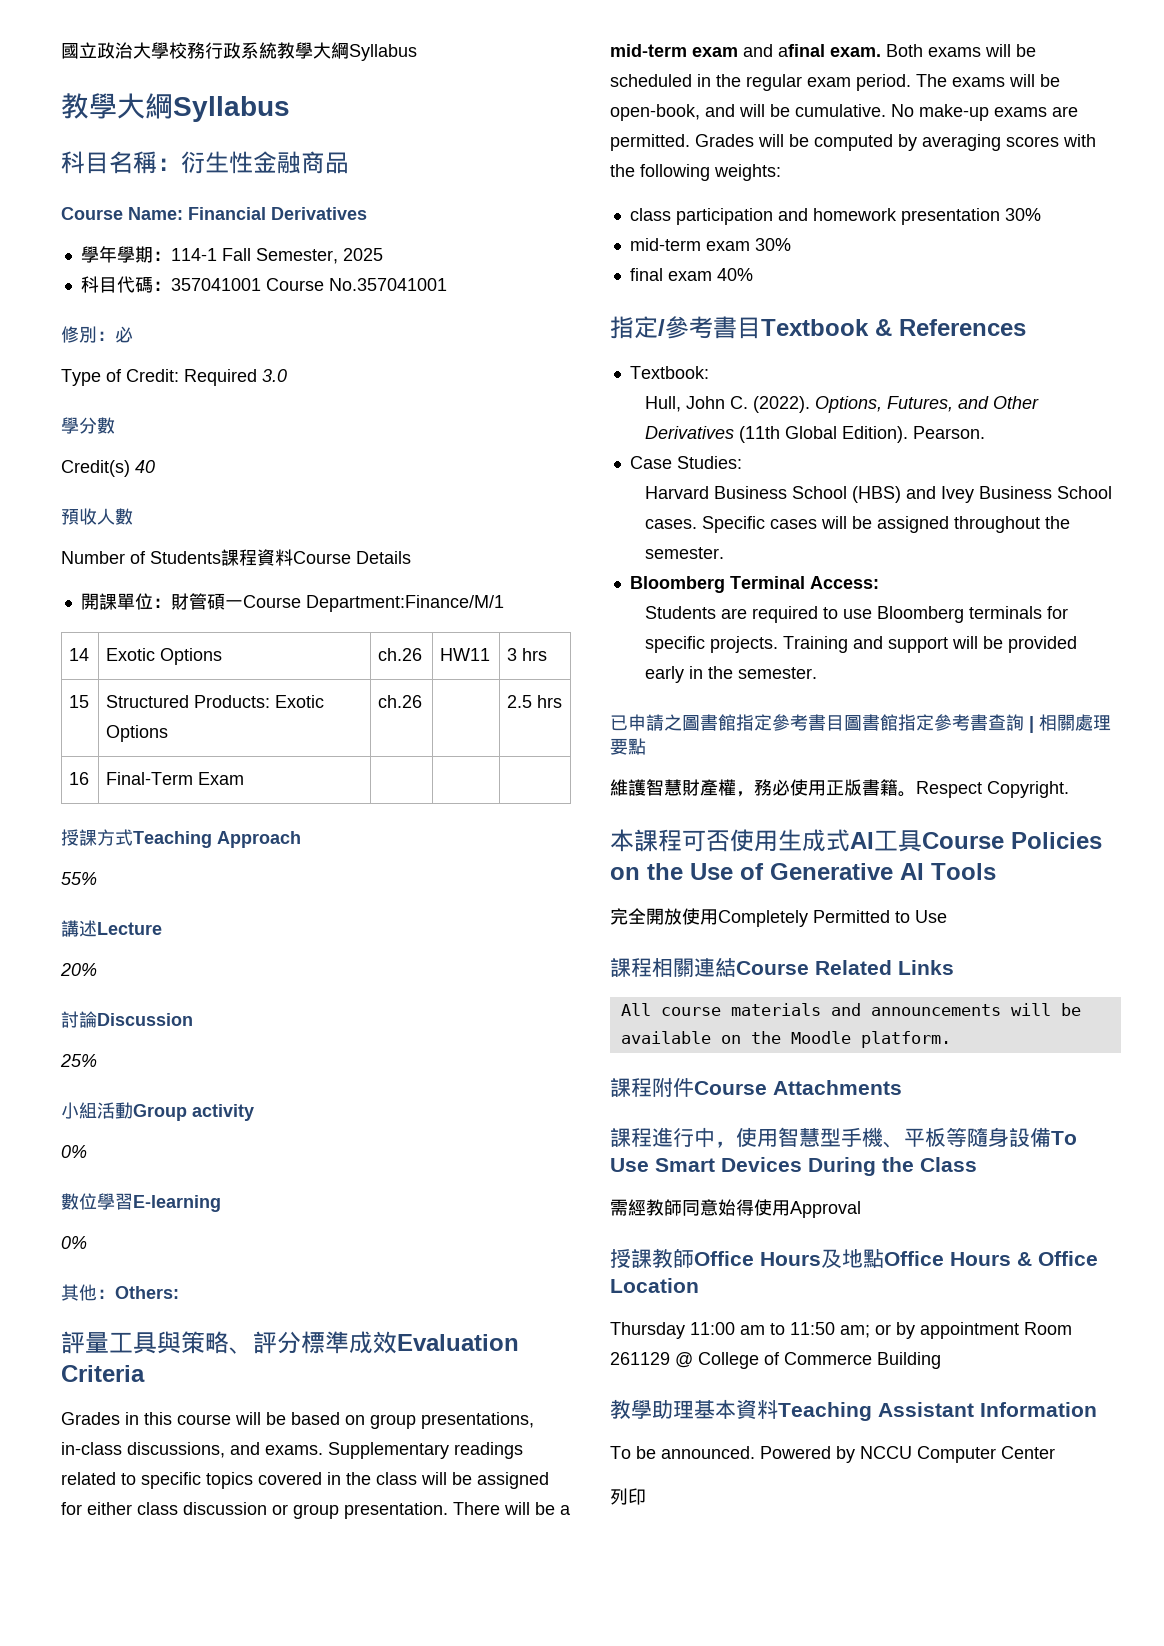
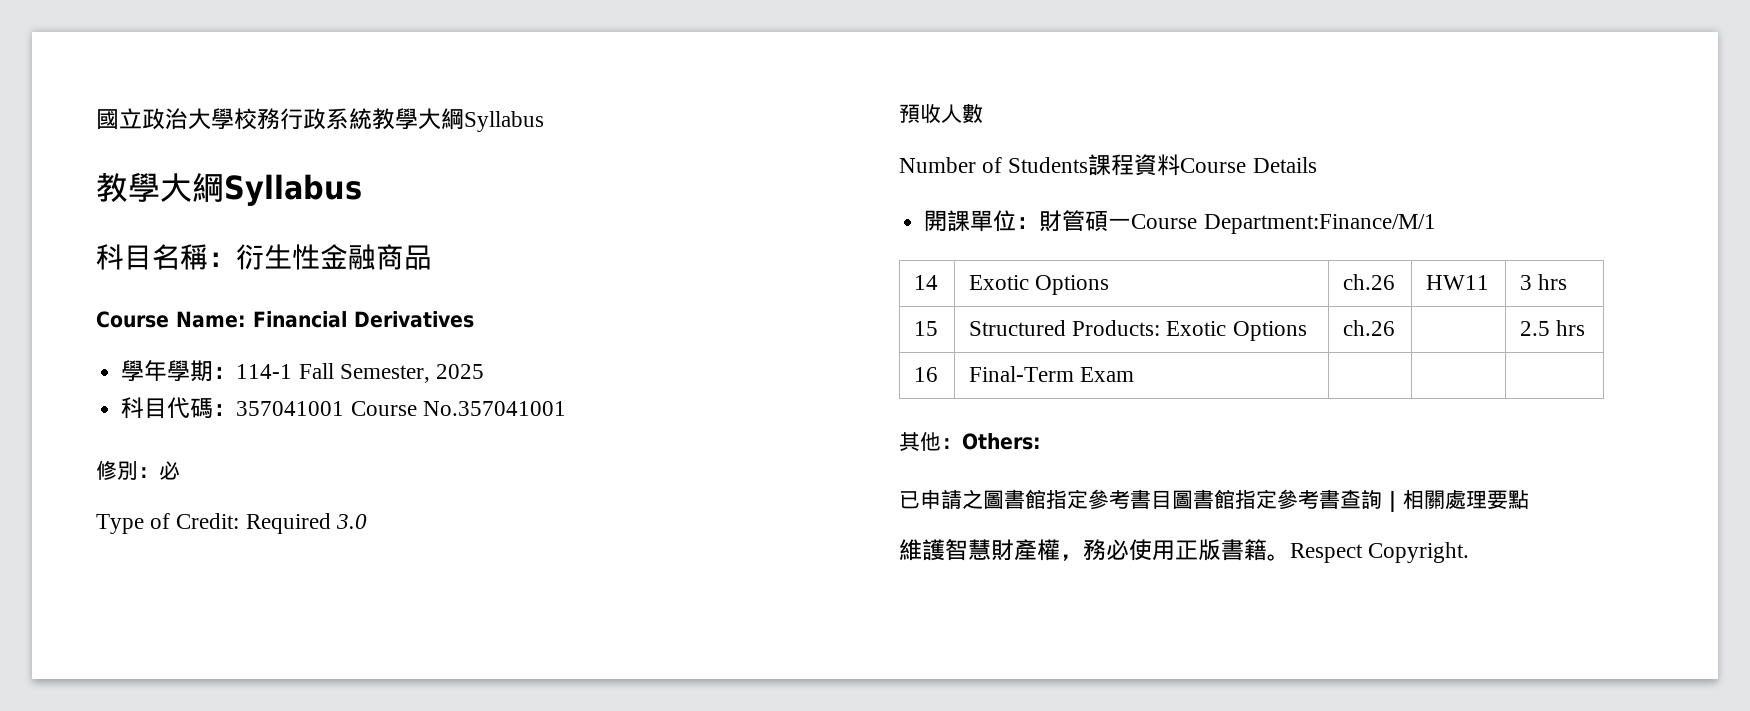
- 學分數
- Credit(s) 40
- 授課方式Teaching Approach
- 55%
- 講述Lecture
- 20%
- 討論Discussion
- 25%
- 小組活動Group activity
- 0%
- 數位學習E-learning
- 0%
  其他：Others:
- 評量工具與策略、評分標準成效Evaluation Criteria
- Grades in this course will be based on group presentations, in-class discussions, and exams. Supplementary readings related to specific topics covered in the class will be assigned for either class discussion or group presentation. There will be a mid-term exam and afinal exam. Both exams will be scheduled in the regular exam period. The exams will be open-book, and will be cumulative. No make-up exams are permitted. Grades will be computed by averaging scores with the following weights:
- class participation and homework presentation 30%
- mid-term exam 30%
- final exam 40%
- 指定/參考書目Textbook & References
- Textbook:
- Hull, John C. (2022). Options, Futures, and Other Derivatives (11th Global Edition). Pearson.
- Case Studies:
- Harvard Business School (HBS) and Ivey Business School cases. Specific cases will be assigned throughout the semester.
- Bloomberg Terminal Access:
- Students are required to use Bloomberg terminals for specific projects. Training and support will be provided early in the semester.
- 本課程可否使用生成式AI工具Course Policies on the Use of Generative AI Tools
- 完全開放使用Completely Permitted to Use
- 課程相關連結Course Related Links
- All course materials and announcements will be available on the Moodle platform.
- 課程附件Course Attachments
- 課程進行中，使用智慧型手機、平板等隨身設備To Use Smart Devices During the Class
- 需經教師同意始得使用Approval
- 授課教師Office Hours及地點Office Hours & Office Location
- Thursday 11:00 am to 11:50 am; or by appointment Room 261129 @ College of Commerce Building
- 教學助理基本資料Teaching Assistant Information
- To be announced. Powered by NCCU Computer Center
- 列印

